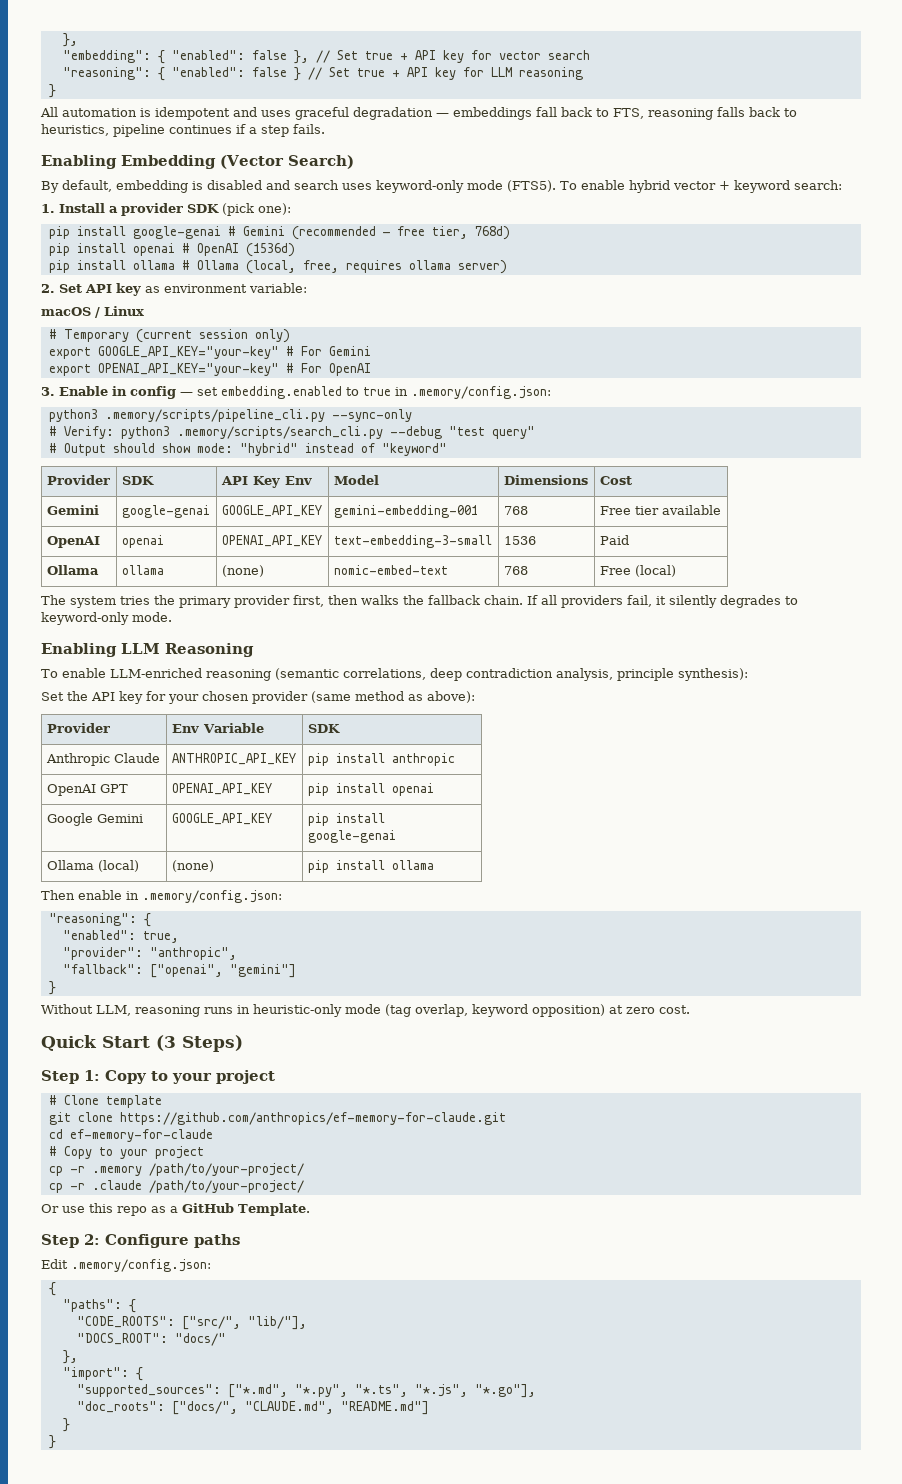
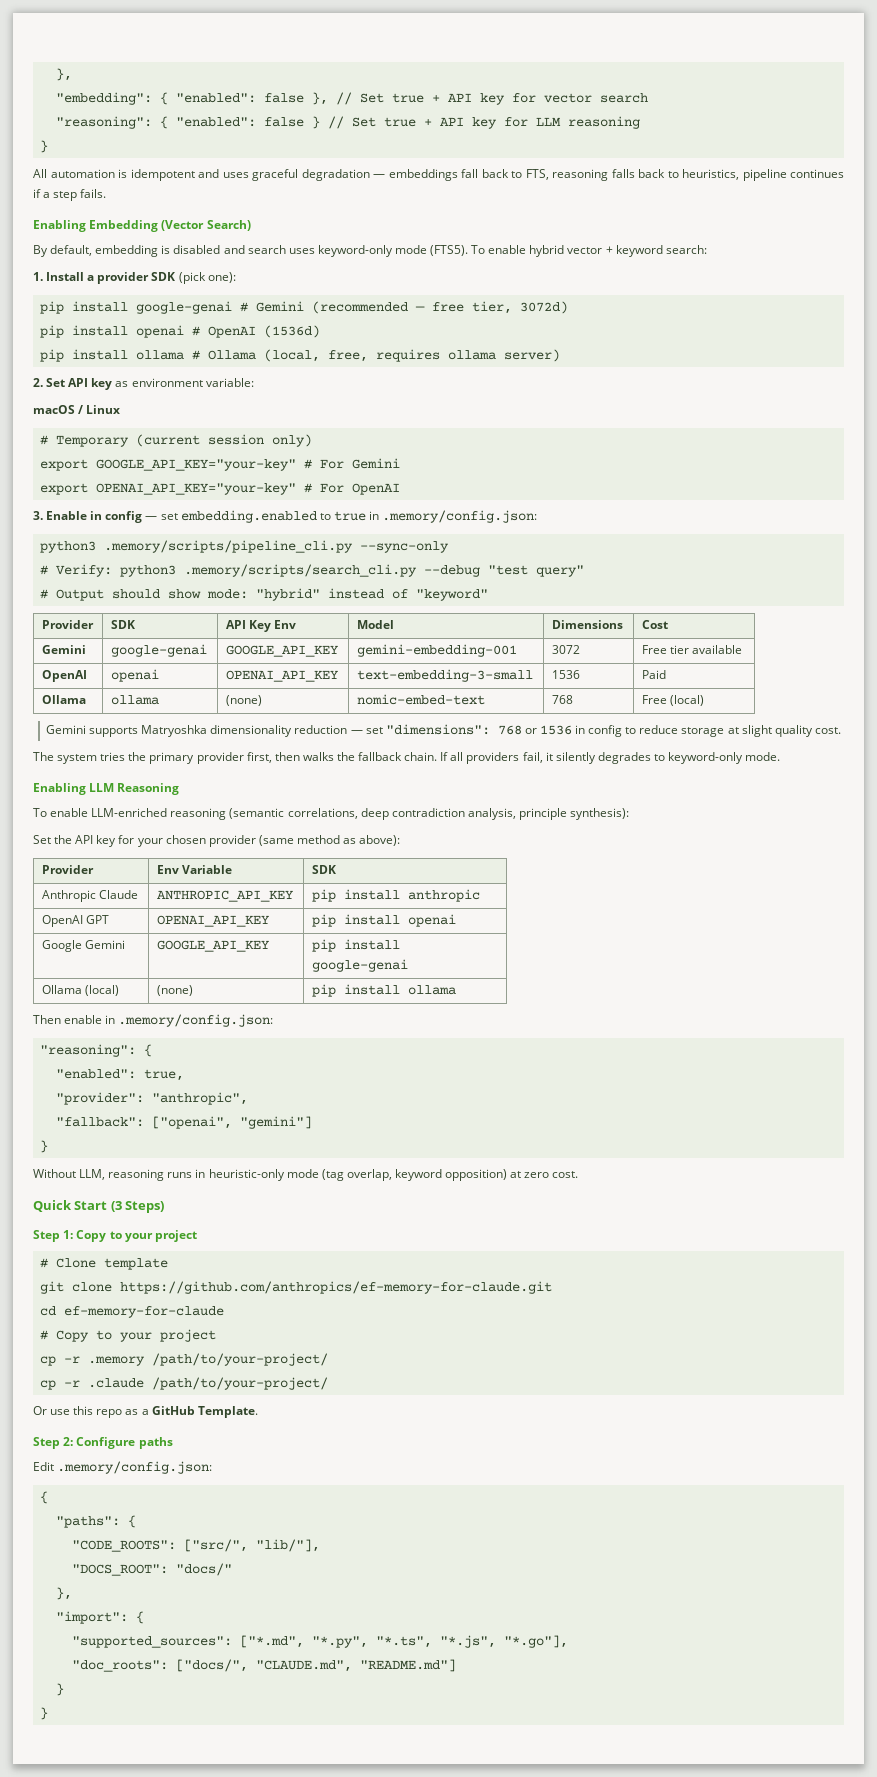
- pip install google-genai # Gemini (recommended — free tier, 768d)
+ pip install google-genai # Gemini (recommended — free tier, 3072d)
- Gemini | google-genai | GOOGLE_API_KEY | gemini-embedding-001 | 768 | Free tier available
+ Gemini | google-genai | GOOGLE_API_KEY | gemini-embedding-001 | 3072 | Free tier available
+ Gemini supports Matryoshka dimensionality reduction — set "dimensions": 768 or 1536 in config to reduce storage at slight quality cost.

